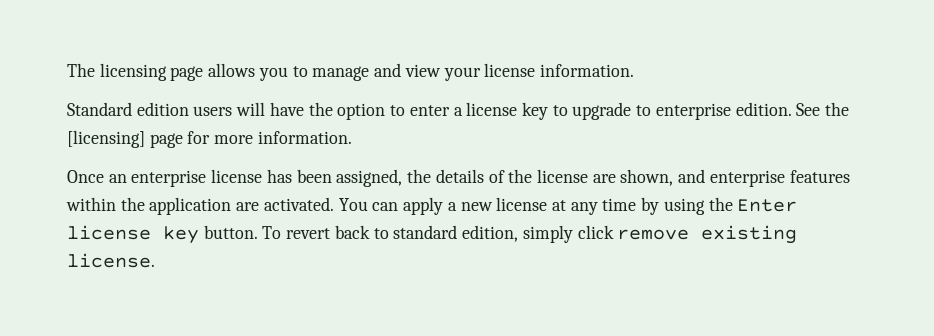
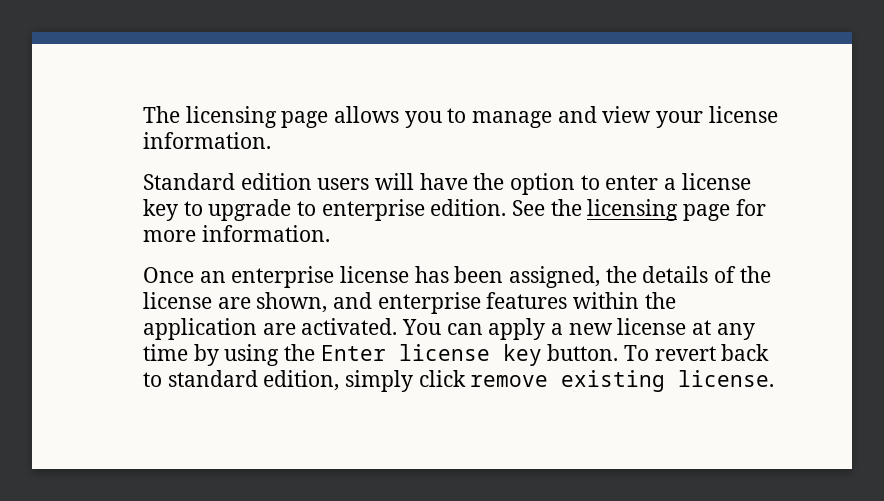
- See the [licensing] page for more information.
+ See the licensing page for more information.

